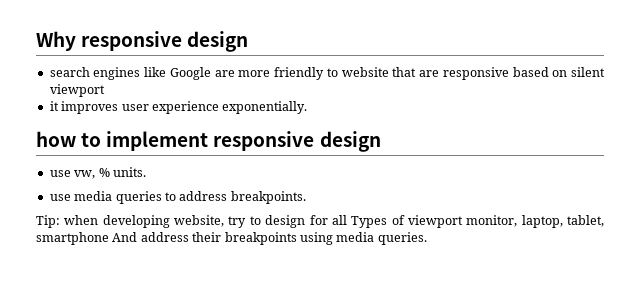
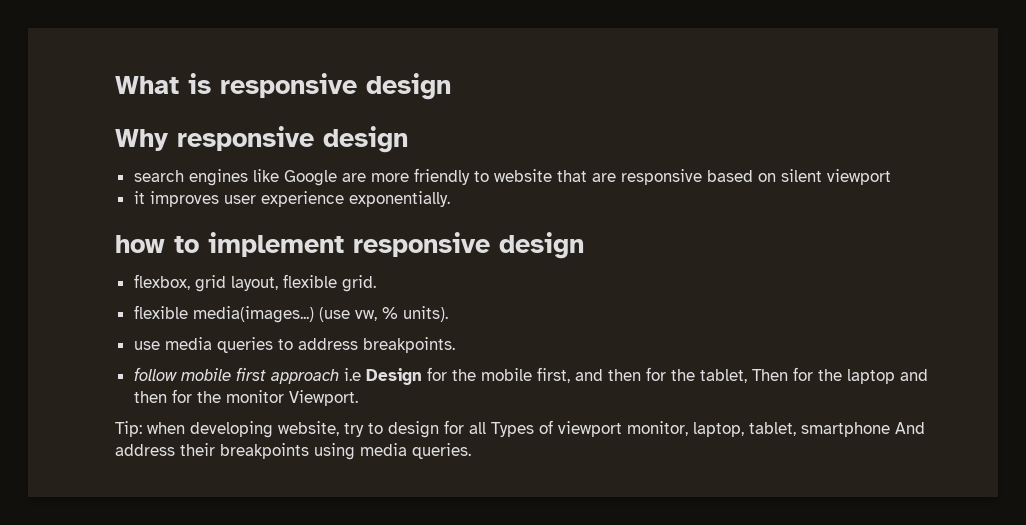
+ What is responsive design
- use vw, % units.
+ flexbox, grid layout, flexible grid.
+ flexible media(images...) (use vw, % units).
+ follow mobile first approach i.e Design for the mobile first, and then for the tablet, Then for the laptop and then for the monitor Viewport.

